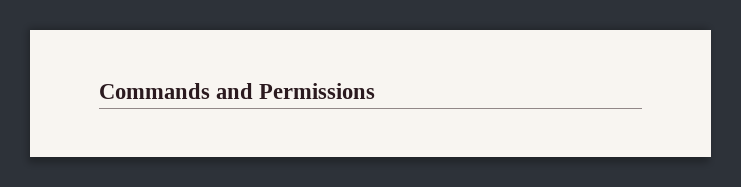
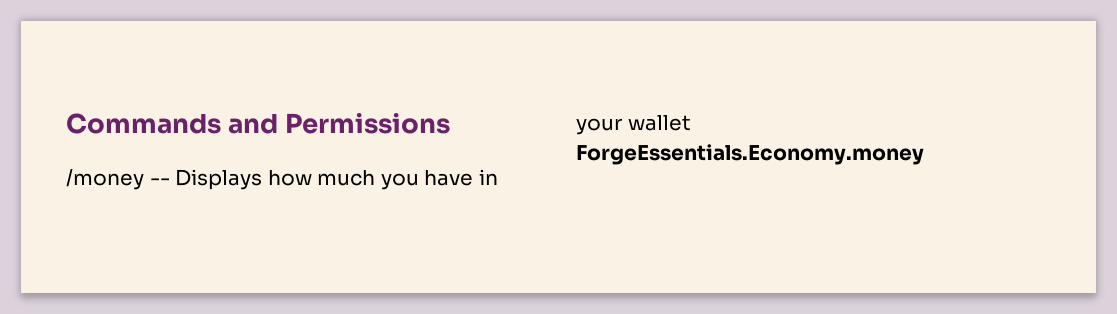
+ /money -- Displays how much you have in your wallet
+ ForgeEssentials.Economy.money

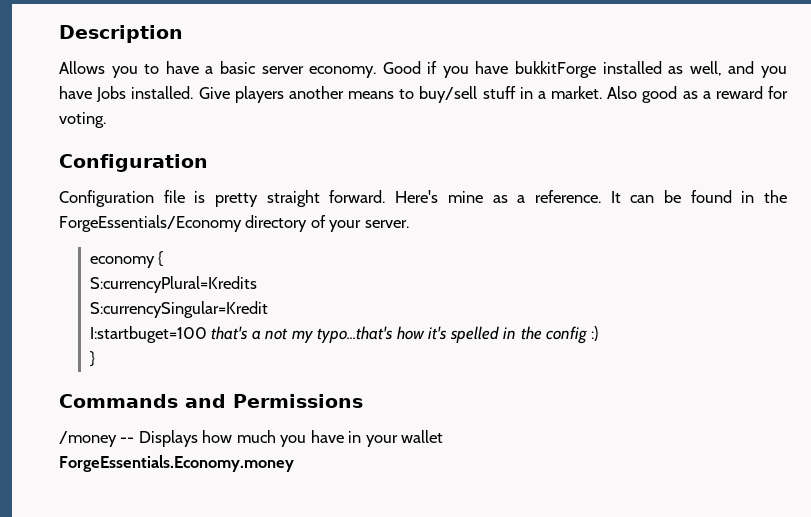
+ Description
+ Allows you to have a basic server economy. Good if you have bukkitForge installed as well, and you have Jobs installed. Give players another means to buy/sell stuff in a market. Also good as a reward for voting.
+ Configuration
+ Configuration file is pretty straight forward. Here's mine as a reference. It can be found in the ForgeEssentials/Economy directory of your server.
+ economy {
+ S:currencyPlural=Kredits
+ S:currencySingular=Kredit
+ I:startbuget=100 that's a not my typo...that's how it's spelled in the config :)
+ }

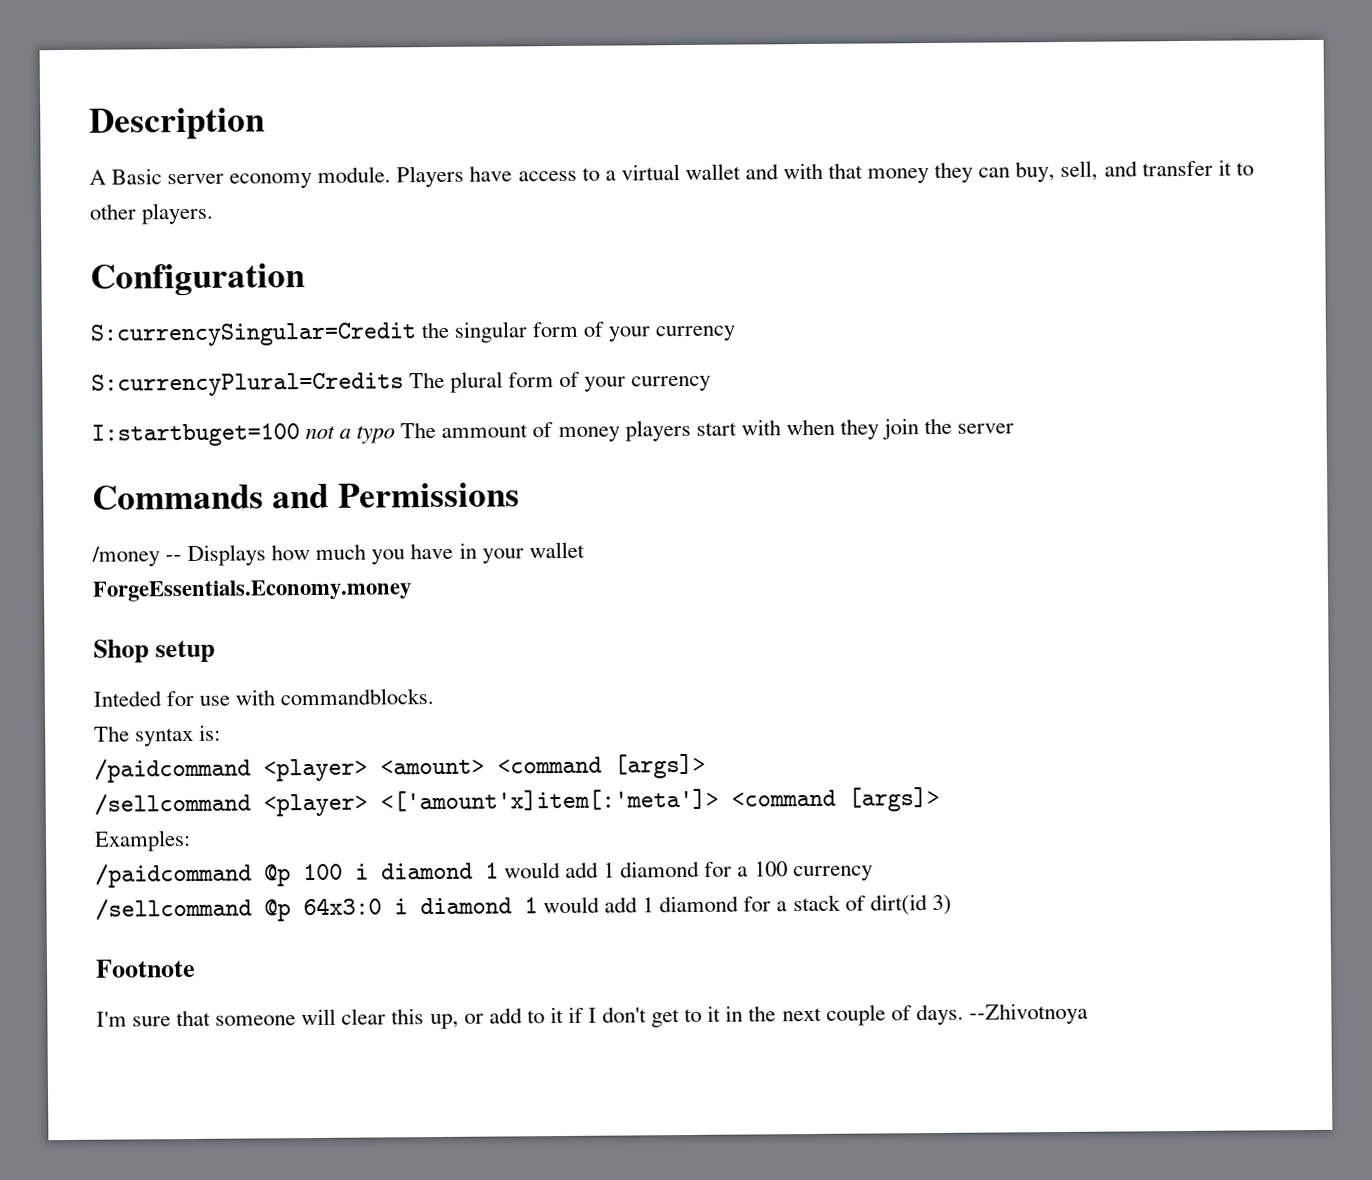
- Allows you to have a basic server economy. Good if you have bukkitForge installed as well, and you have Jobs installed. Give players another means to buy/sell stuff in a market. Also good as a reward for voting.
+ A Basic server economy module. Players have access to a virtual wallet and with that money they can buy, sell, and transfer it to other players.
  Configuration
- Configuration file is pretty straight forward. Here's mine as a reference. It can be found in the ForgeEssentials/Economy directory of your server.
- economy {
- S:currencyPlural=Kredits
- S:currencySingular=Kredit
- I:startbuget=100 that's a not my typo...that's how it's spelled in the config :)
- }
+ S:currencySingular=Credit the singular form of your currency
+ S:currencyPlural=Credits The plural form of your currency
+ I:startbuget=100 not a typo The ammount of money players start with when they join the server
+ Shop setup
+ Inteded for use with commandblocks.
+ The syntax is:
+ /paidcommand <player> <amount> <command [args]>
+ /sellcommand <player> <['amount'x]item[:'meta']> <command [args]>
+ Examples:
+ /paidcommand @p 100 i diamond 1 would add 1 diamond for a 100 currency
+ /sellcommand @p 64x3:0 i diamond 1 would add 1 diamond for a stack of dirt(id 3)
+ Footnote
+ I'm sure that someone will clear this up, or add to it if I don't get to it in the next couple of days. --Zhivotnoya

